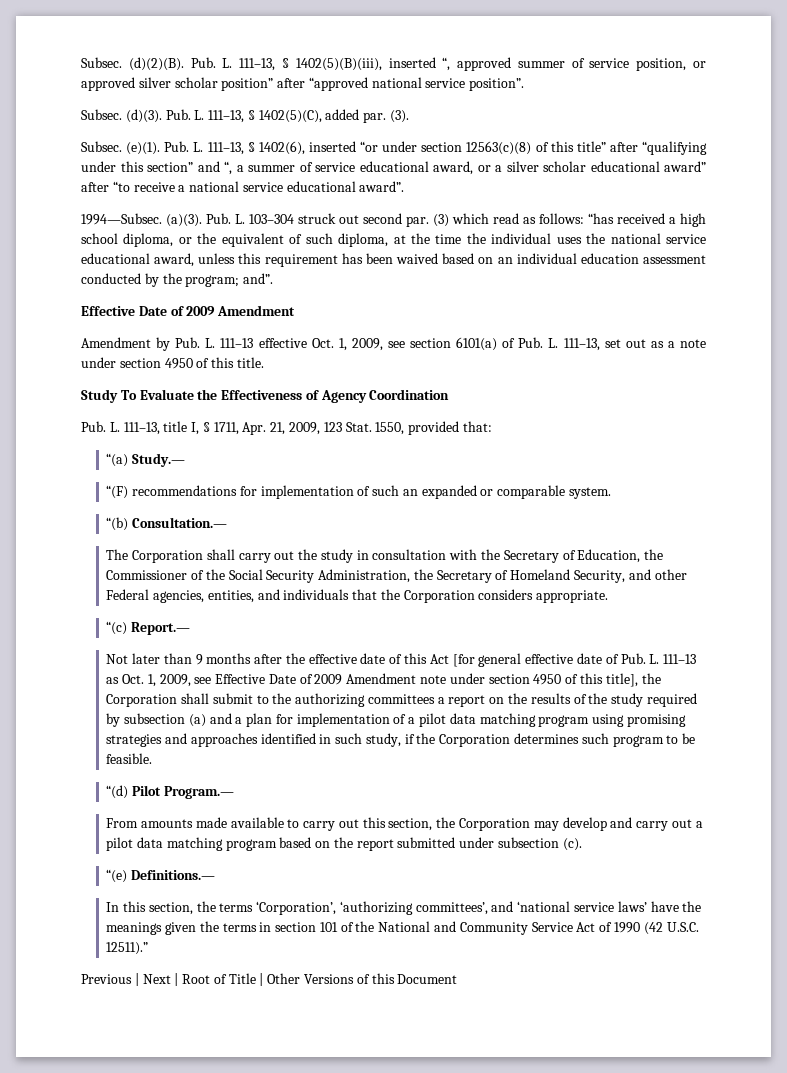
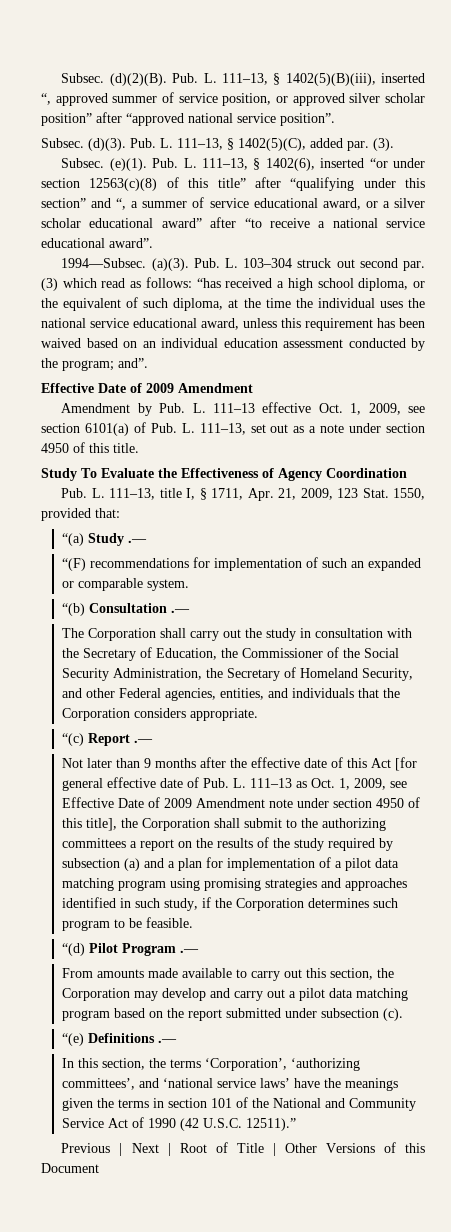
- “(a) Study.—
+ “(a) Study .—
- “(b) Consultation.—
+ “(b) Consultation .—
- “(c) Report.—
+ “(c) Report .—
- “(d) Pilot Program.—
+ “(d) Pilot Program .—
- “(e) Definitions.—
+ “(e) Definitions .—

